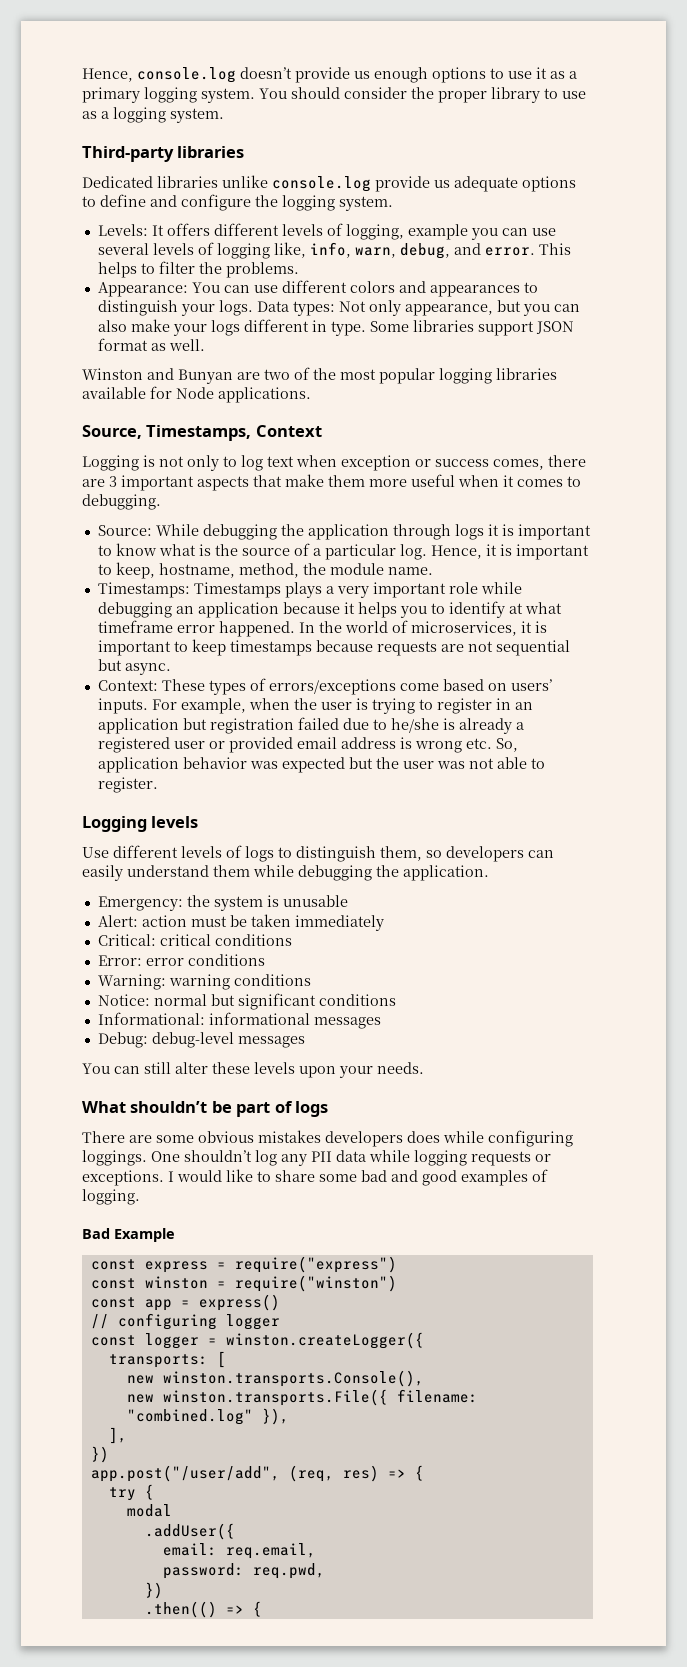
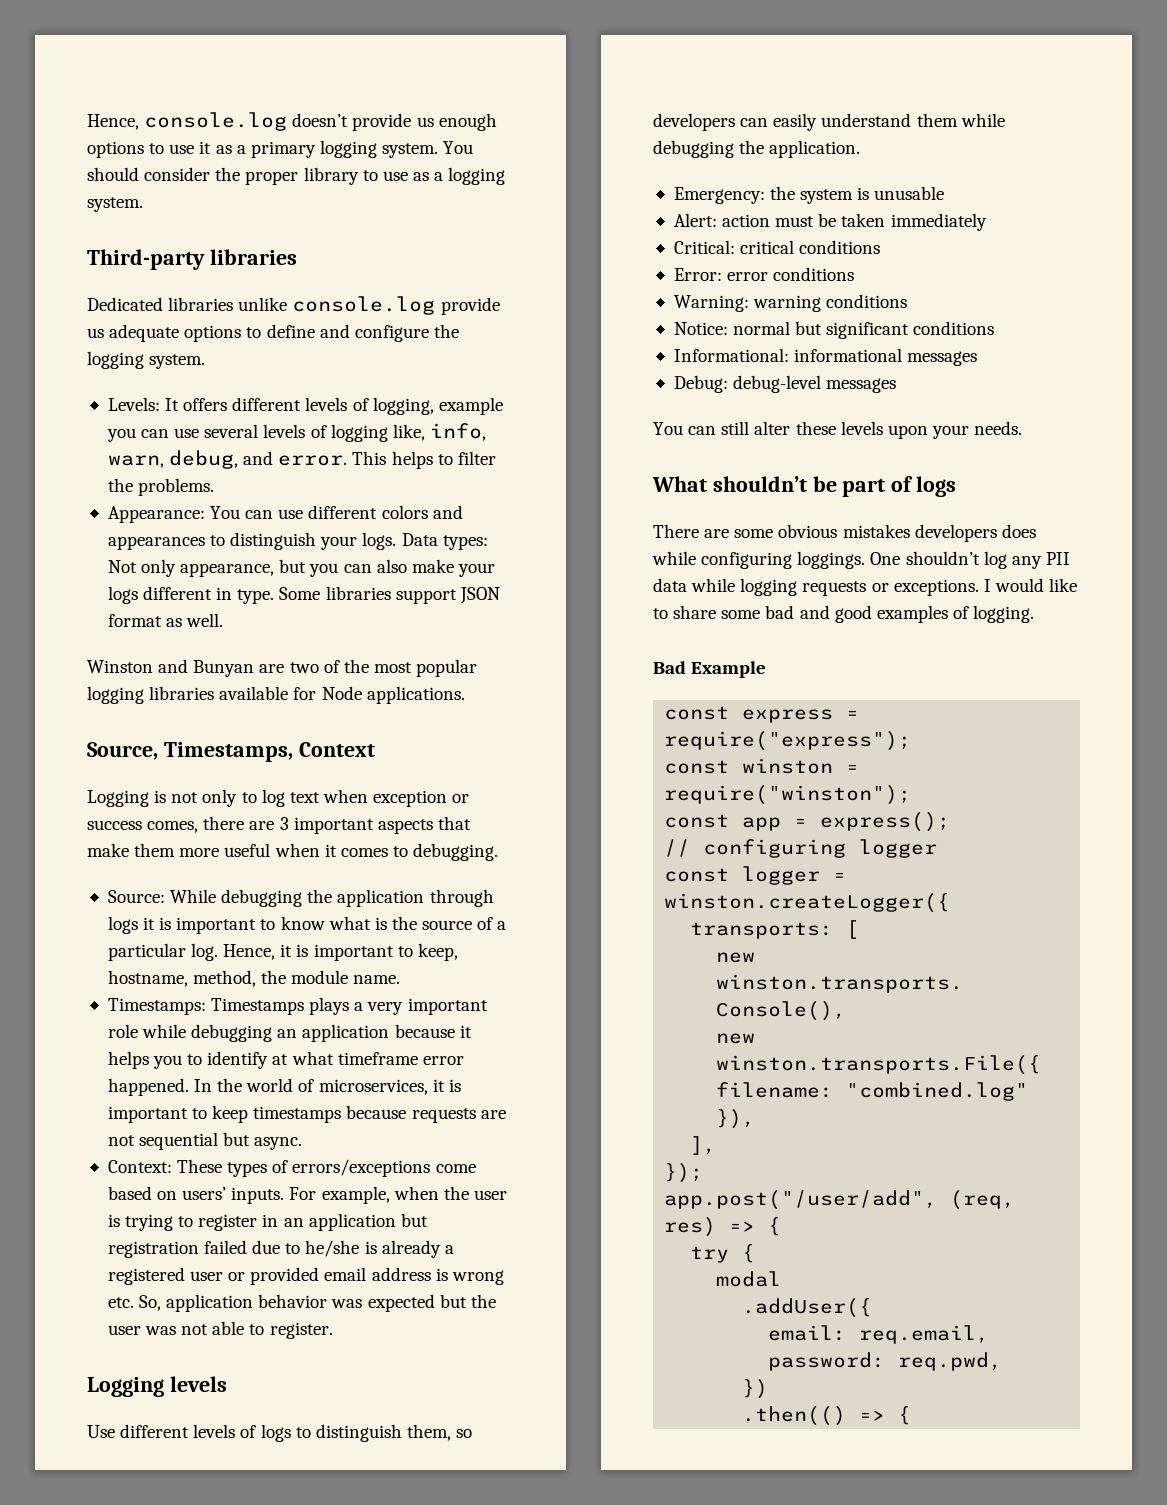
- const express = require("express")
+ const express = require("express");
- const winston = require("winston")
+ const winston = require("winston");
- const app = express()
+ const app = express();
  ],
- })
+ });

